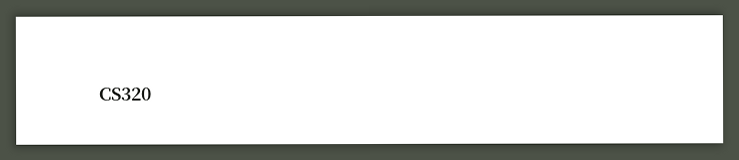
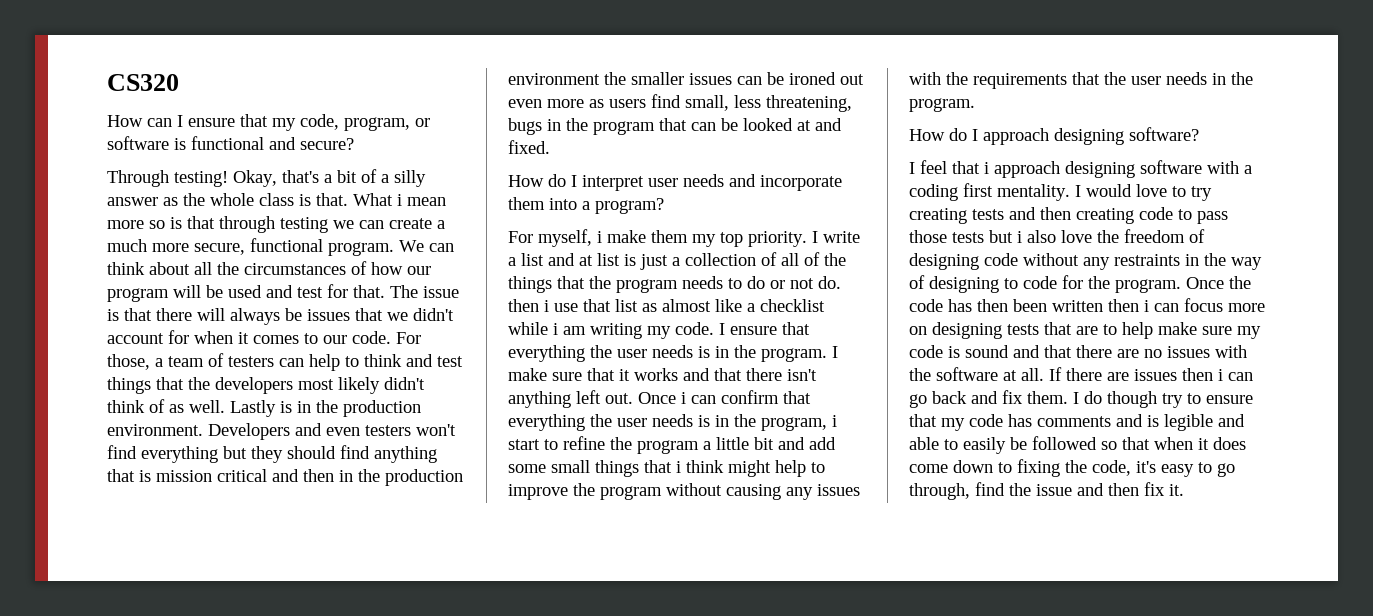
+ How can I ensure that my code, program, or software is functional and secure?
+ Through testing! Okay, that's a bit of a silly answer as the whole class is that. What i mean more so is that through testing we can create a much more secure, functional program. We can think about all the circumstances of how our program will be used and test for that. The issue is that there will always be issues that we didn't account for when it comes to our code. For those, a team of testers can help to think and test things that the developers most likely didn't think of as well. Lastly is in the production environment. Developers and even testers won't find everything but they should find anything that is mission critical and then in the production environment the smaller issues can be ironed out even more as users find small, less threatening, bugs in the program that can be looked at and fixed.
+ How do I interpret user needs and incorporate them into a program?
+ For myself, i make them my top priority. I write a list and at list is just a collection of all of the things that the program needs to do or not do. then i use that list as almost like a checklist while i am writing my code. I ensure that everything the user needs is in the program. I make sure that it works and that there isn't anything left out. Once i can confirm that everything the user needs is in the program, i start to refine the program a little bit and add some small things that i think might help to improve the program without causing any issues with the requirements that the user needs in the program.
+ How do I approach designing software?
+ I feel that i approach designing software with a coding first mentality. I would love to try creating tests and then creating code to pass those tests but i also love the freedom of designing code without any restraints in the way of designing to code for the program. Once the code has then been written then i can focus more on designing tests that are to help make sure my code is sound and that there are no issues with the software at all. If there are issues then i can go back and fix them. I do though try to ensure that my code has comments and is legible and able to easily be followed so that when it does come down to fixing the code, it's easy to go through, find the issue and then fix it.

